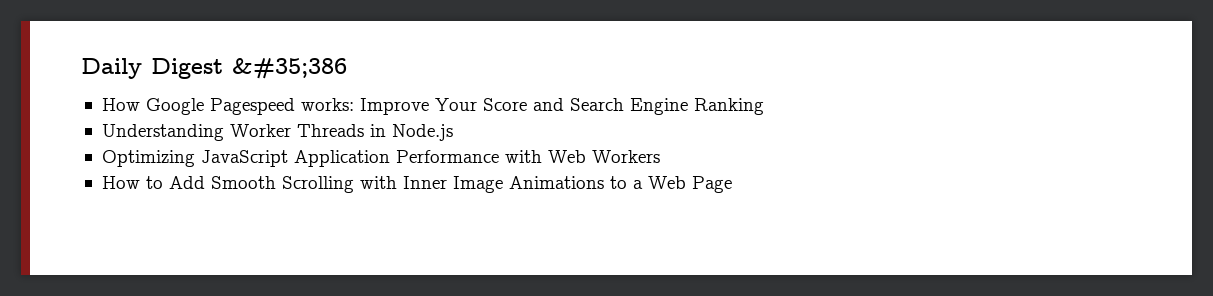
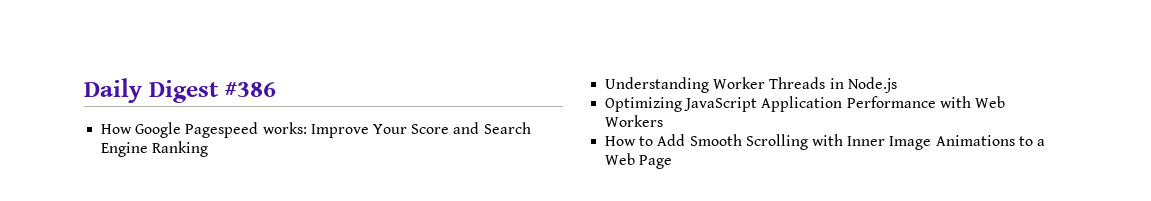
- Daily Digest &#35;386
+ Daily Digest #386

